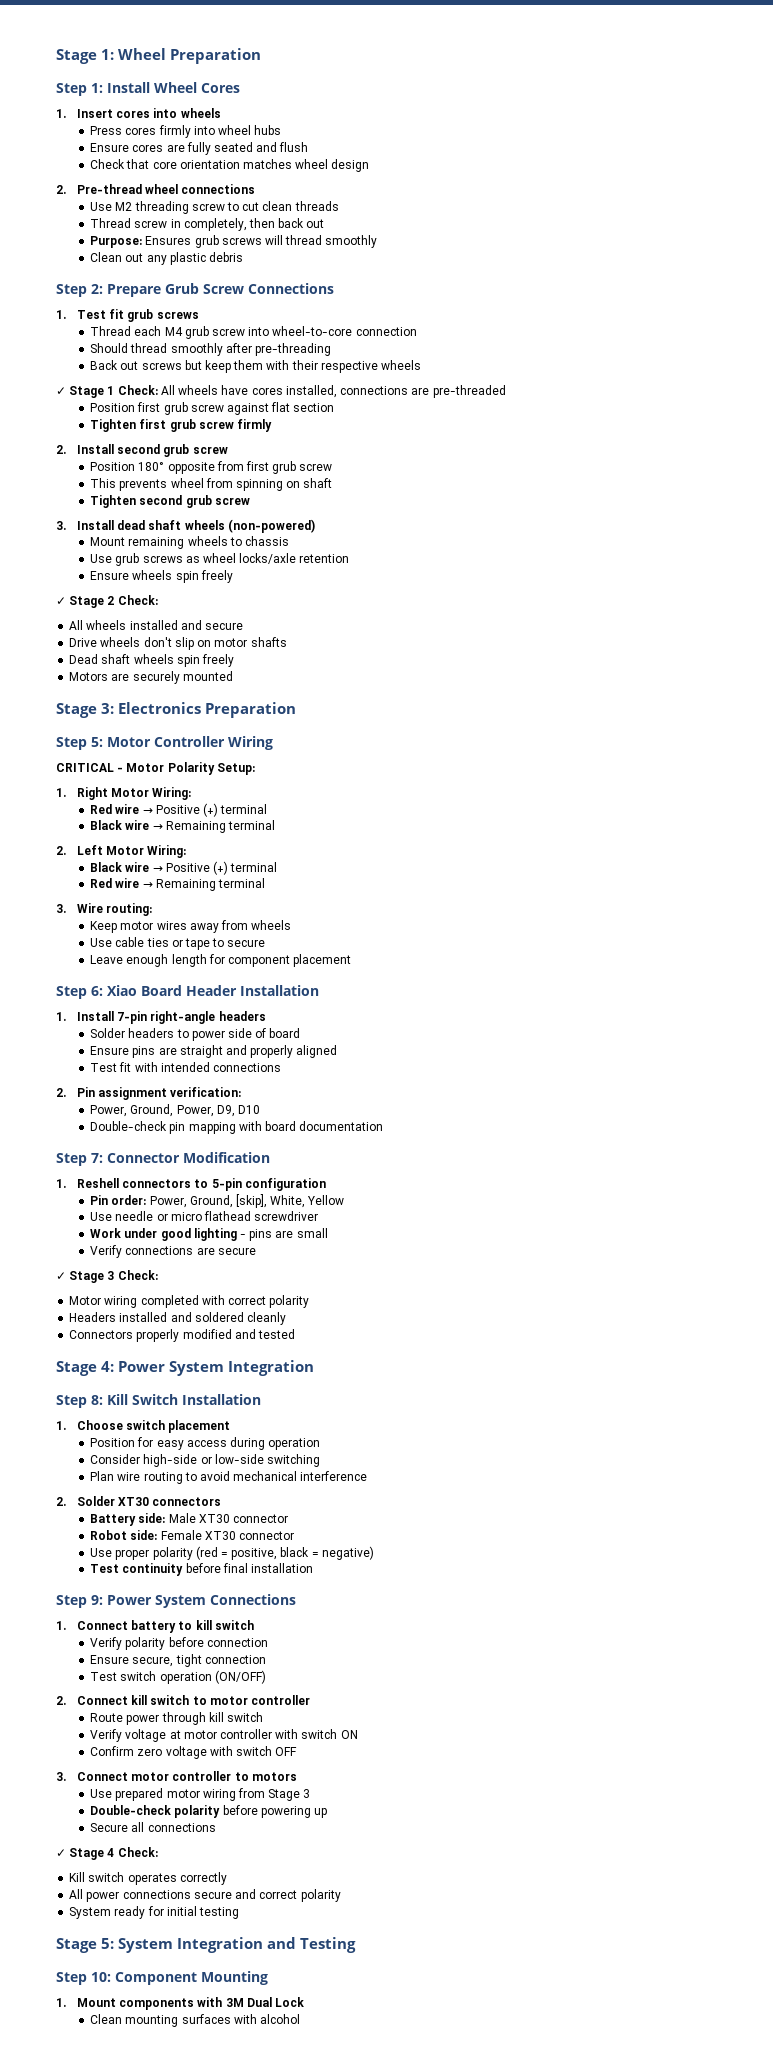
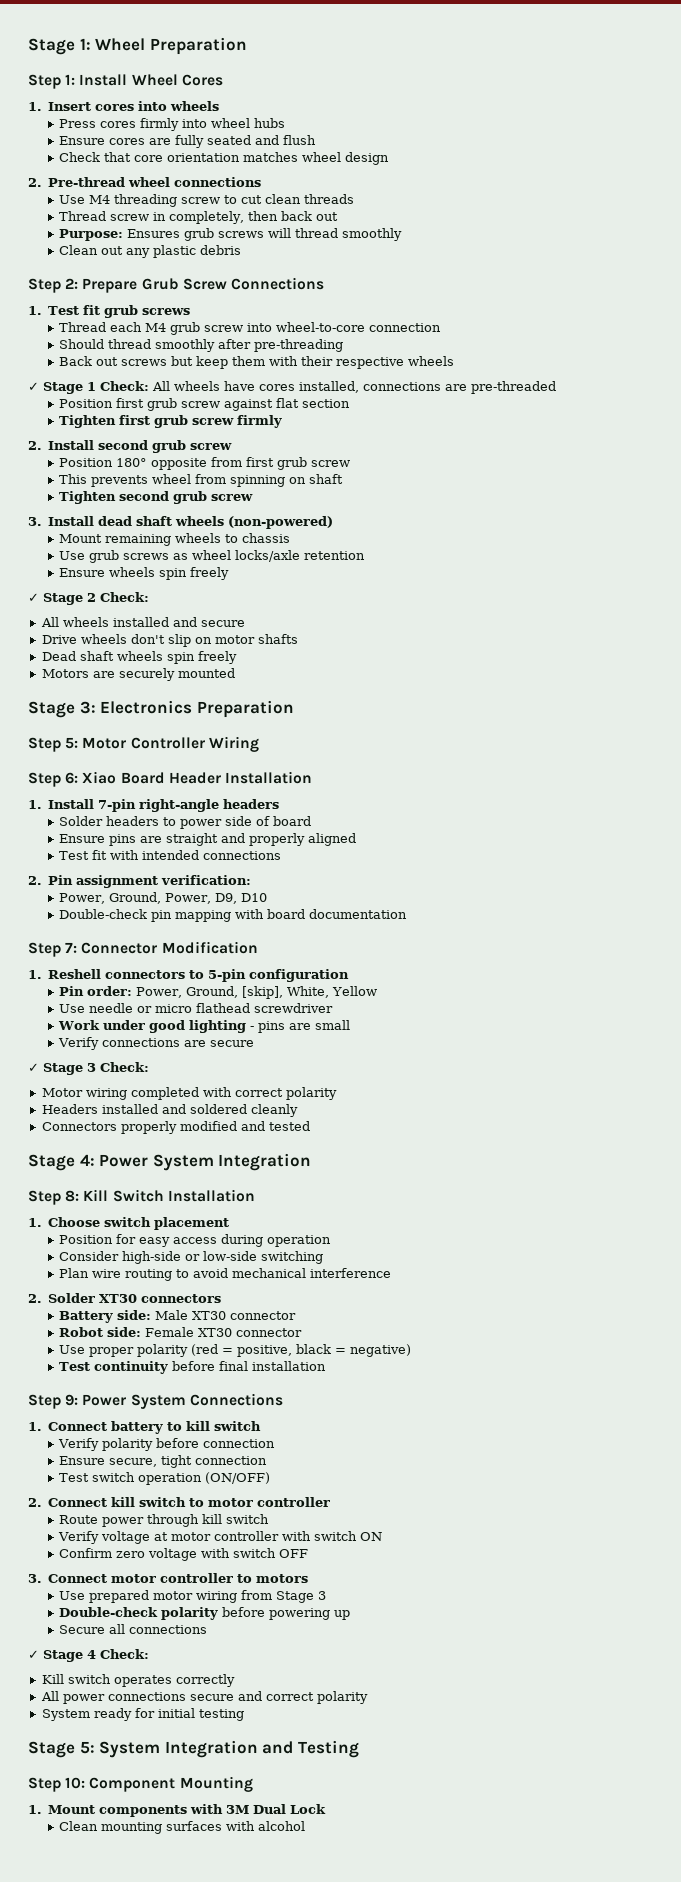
- Use M2 threading screw to cut clean threads
+ Use M4 threading screw to cut clean threads
- CRITICAL - Motor Polarity Setup:
- 1. Right Motor Wiring:
- Red wire → Positive (+) terminal
- Black wire → Remaining terminal
- 2. Left Motor Wiring:
- Black wire → Positive (+) terminal
- Red wire → Remaining terminal
- 3. Wire routing:
- Keep motor wires away from wheels
- Use cable ties or tape to secure
- Leave enough length for component placement

